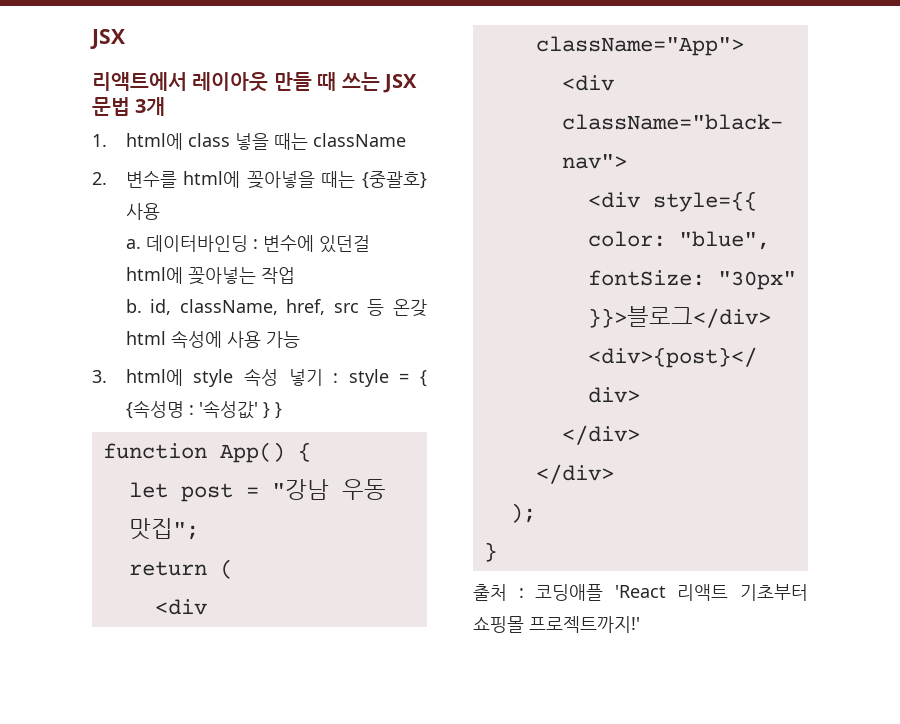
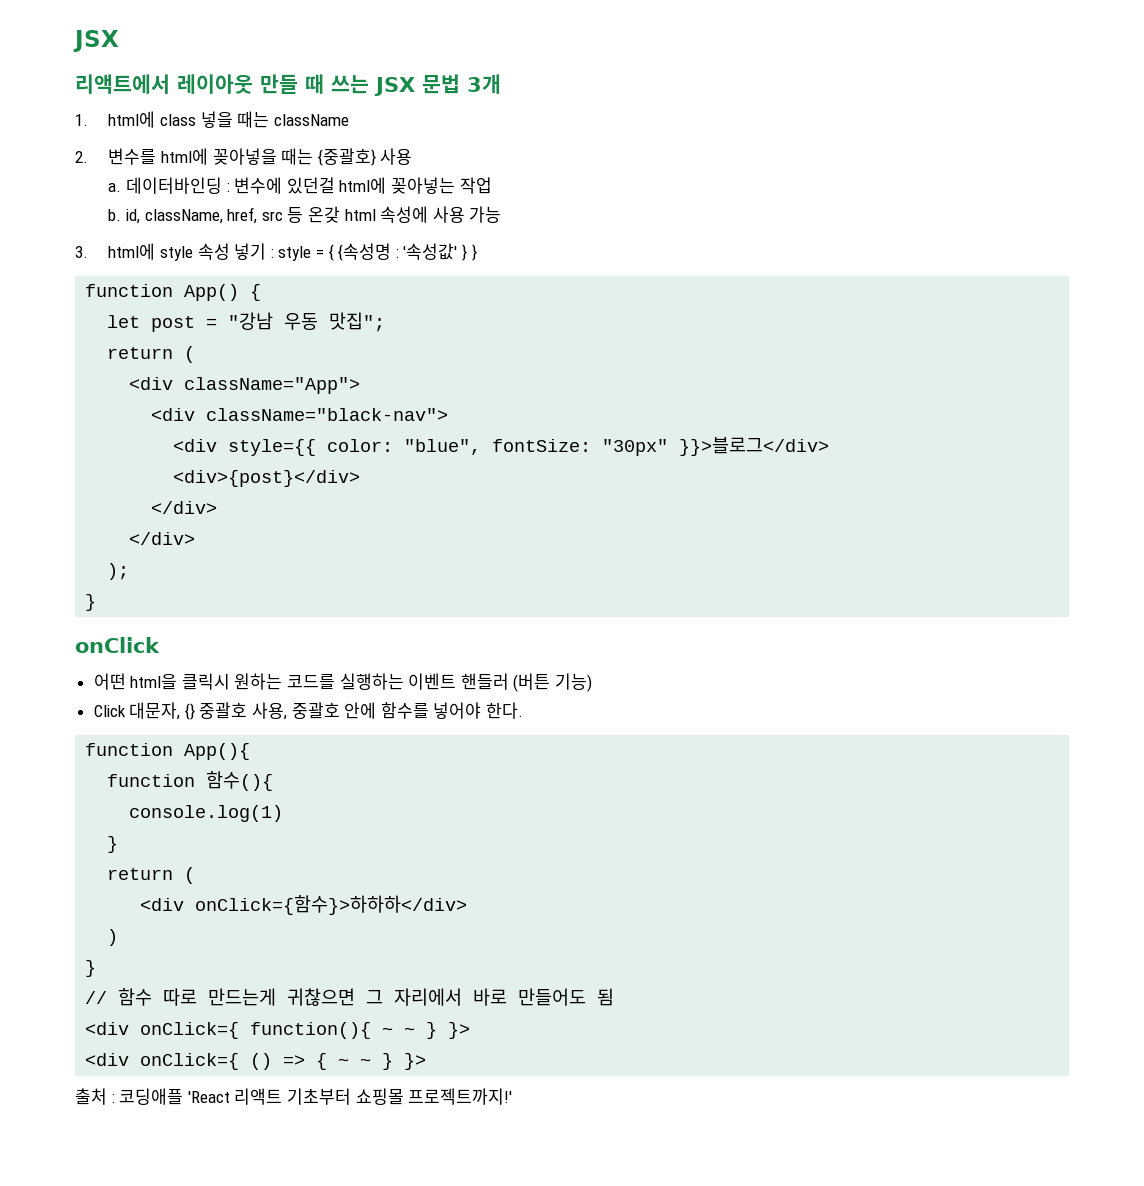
+ onClick
+ 어떤 html을 클릭시 원하는 코드를 실행하는 이벤트 핸들러 (버튼 기능)
+ Click 대문자, {} 중괄호 사용, 중괄호 안에 함수를 넣어야 한다.
+ function App(){
+ function 함수(){
+ console.log(1)
+ }
+ return (
+ <div onClick={함수}>하하하</div>
+ )
+ }
+ // 함수 따로 만드는게 귀찮으면 그 자리에서 바로 만들어도 됨
+ <div onClick={ function(){ ~ ~ } }>
+ <div onClick={ () => { ~ ~ } }>

